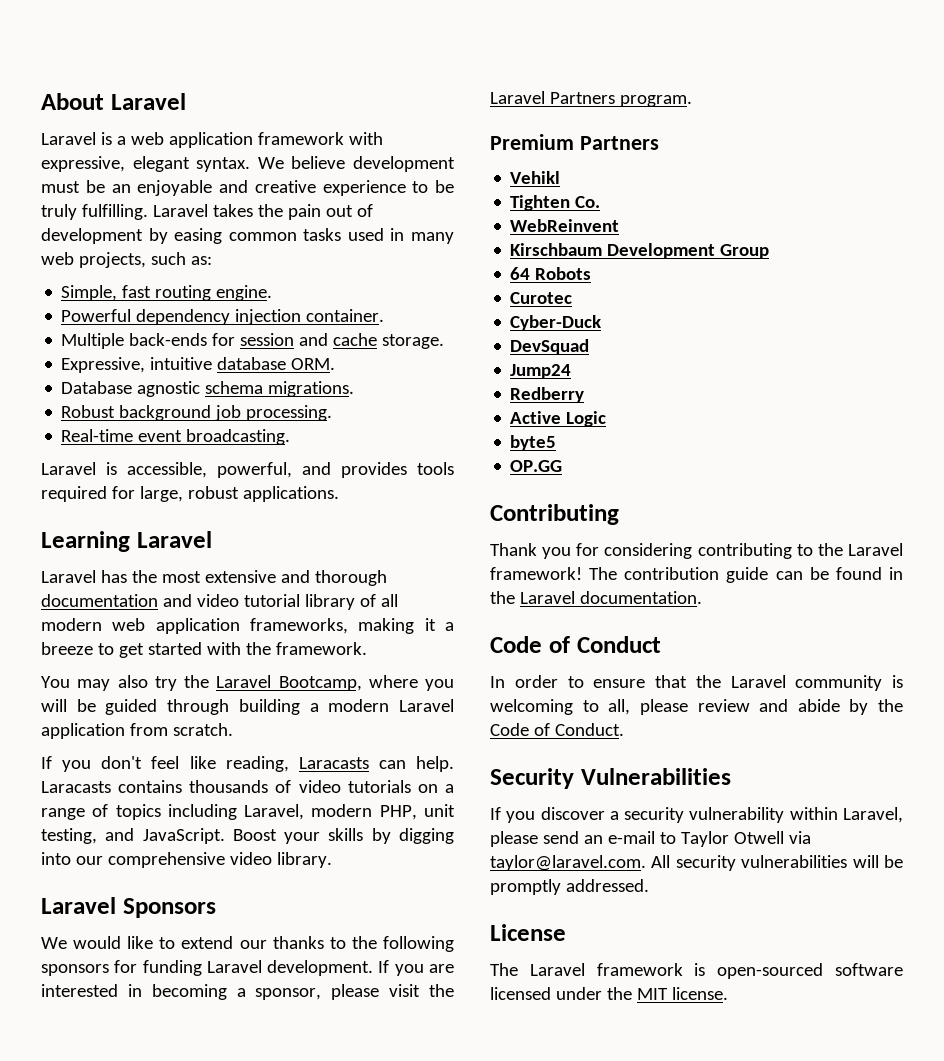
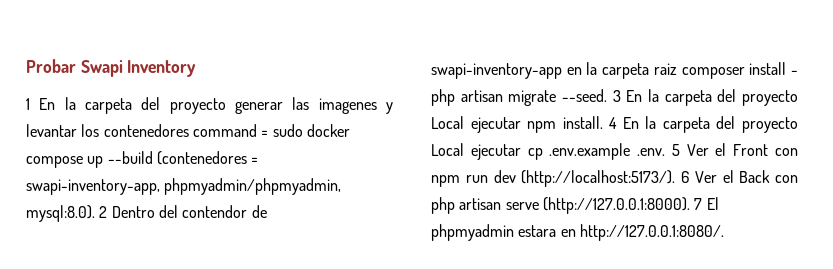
- About Laravel
- Laravel is a web application framework with expressive, elegant syntax. We believe development must be an enjoyable and creative experience to be truly fulfilling. Laravel takes the pain out of development by easing common tasks used in many web projects, such as:
- Simple, fast routing engine.
- Powerful dependency injection container.
- Multiple back-ends for session and cache storage.
- Expressive, intuitive database ORM.
- Database agnostic schema migrations.
- Robust background job processing.
- Real-time event broadcasting.
- Laravel is accessible, powerful, and provides tools required for large, robust applications.
- Learning Laravel
- Laravel has the most extensive and thorough documentation and video tutorial library of all modern web application frameworks, making it a breeze to get started with the framework.
- You may also try the Laravel Bootcamp, where you will be guided through building a modern Laravel application from scratch.
- If you don't feel like reading, Laracasts can help. Laracasts contains thousands of video tutorials on a range of topics including Laravel, modern PHP, unit testing, and JavaScript. Boost your skills by digging into our comprehensive video library.
- Laravel Sponsors
- We would like to extend our thanks to the following sponsors for funding Laravel development. If you are interested in becoming a sponsor, please visit the Laravel Partners program.
- Premium Partners
- Vehikl
- Tighten Co.
- WebReinvent
- Kirschbaum Development Group
- 64 Robots
- Curotec
- Cyber-Duck
- DevSquad
- Jump24
- Redberry
- Active Logic
- byte5
- OP.GG
- Contributing
- Thank you for considering contributing to the Laravel framework! The contribution guide can be found in the Laravel documentation.
- Code of Conduct
- In order to ensure that the Laravel community is welcoming to all, please review and abide by the Code of Conduct.
- Security Vulnerabilities
- If you discover a security vulnerability within Laravel, please send an e-mail to Taylor Otwell via taylor@laravel.com. All security vulnerabilities will be promptly addressed.
- License
- The Laravel framework is open-sourced software licensed under the MIT license.
+ Probar Swapi Inventory
+ 1 En la carpeta del proyecto generar las imagenes y levantar los contenedores command = sudo docker compose up --build (contenedores = swapi-inventory-app, phpmyadmin/phpmyadmin, mysql:8.0). 2 Dentro del contendor de swapi-inventory-app en la carpeta raiz composer install - php artisan migrate --seed. 3 En la carpeta del proyecto Local ejecutar npm install. 4 En la carpeta del proyecto Local ejecutar cp .env.example .env. 5 Ver el Front con npm run dev (http://localhost:5173/). 6 Ver el Back con php artisan serve (http://127.0.0.1:8000). 7 El phpmyadmin estara en http://127.0.0.1:8080/.

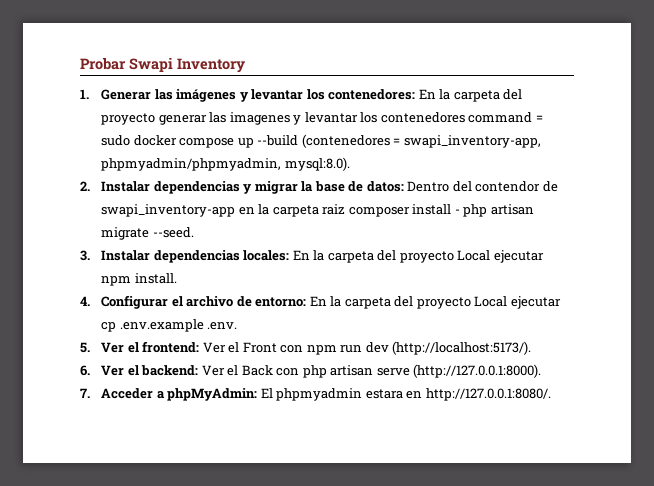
- 1 En la carpeta del proyecto generar las imagenes y levantar los contenedores command = sudo docker compose up --build (contenedores = swapi-inventory-app, phpmyadmin/phpmyadmin, mysql:8.0). 2 Dentro del contendor de swapi-inventory-app en la carpeta raiz composer install - php artisan migrate --seed. 3 En la carpeta del proyecto Local ejecutar npm install. 4 En la carpeta del proyecto Local ejecutar cp .env.example .env. 5 Ver el Front con npm run dev (http://localhost:5173/). 6 Ver el Back con php artisan serve (http://127.0.0.1:8000). 7 El phpmyadmin estara en http://127.0.0.1:8080/.
+ 1. Generar las imágenes y levantar los contenedores: En la carpeta del proyecto generar las imagenes y levantar los contenedores command = sudo docker compose up --build (contenedores = swapi_inventory-app, phpmyadmin/phpmyadmin, mysql:8.0).
+ 2. Instalar dependencias y migrar la base de datos: Dentro del contendor de swapi_inventory-app en la carpeta raiz composer install - php artisan migrate --seed.
+ 3. Instalar dependencias locales: En la carpeta del proyecto Local ejecutar npm install.
+ 4. Configurar el archivo de entorno: En la carpeta del proyecto Local ejecutar cp .env.example .env.
+ 5. Ver el frontend: Ver el Front con npm run dev (http://localhost:5173/).
+ 6. Ver el backend: Ver el Back con php artisan serve (http://127.0.0.1:8000).
+ 7. Acceder a phpMyAdmin: El phpmyadmin estara en http://127.0.0.1:8080/.

